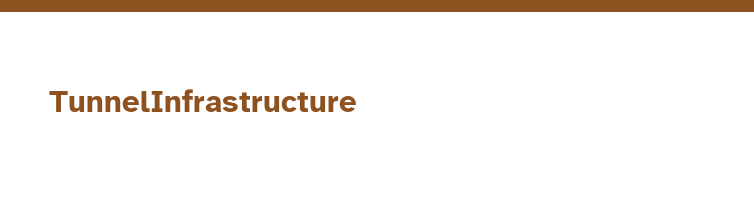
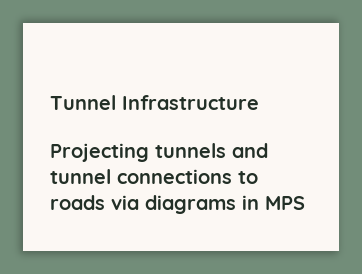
- TunnelInfrastructure
+ Tunnel Infrastructure
+ Projecting tunnels and tunnel connections to roads via diagrams in MPS

